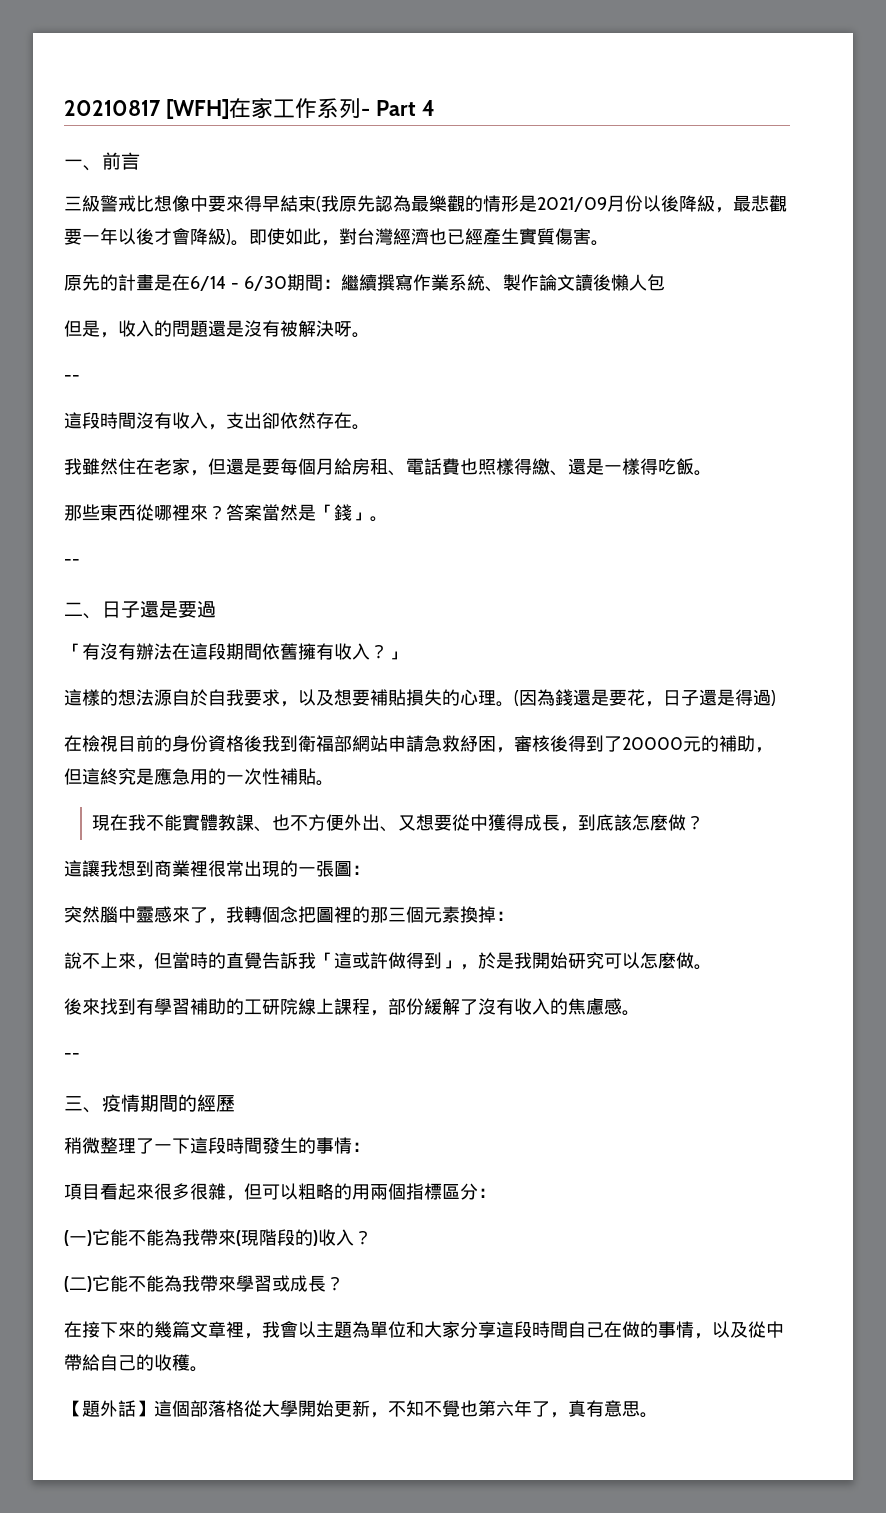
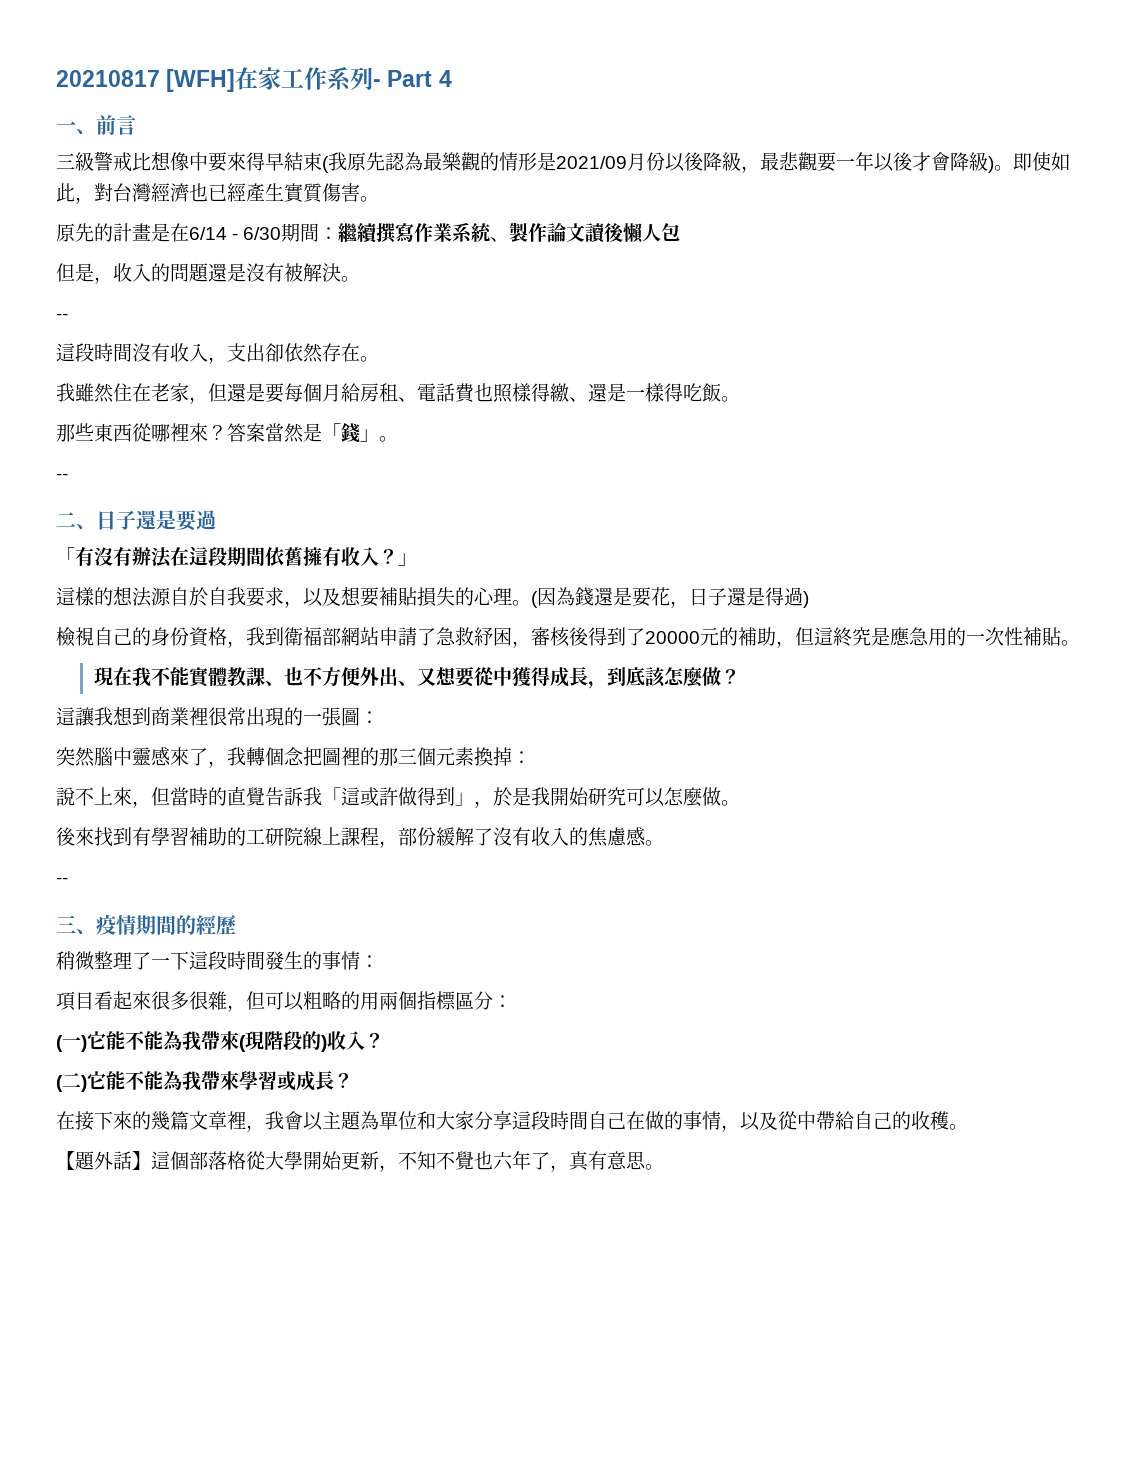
- 但是，收入的問題還是沒有被解決呀。
+ 但是，收入的問題還是沒有被解決。
- 在檢視目前的身份資格後我到衛福部網站申請急救紓困，審核後得到了20000元的補助，但這終究是應急用的一次性補貼。
+ 檢視自己的身份資格，我到衛福部網站申請了急救紓困，審核後得到了20000元的補助，但這終究是應急用的一次性補貼。
- 【題外話】這個部落格從大學開始更新，不知不覺也第六年了，真有意思。
+ 【題外話】這個部落格從大學開始更新，不知不覺也六年了，真有意思。

